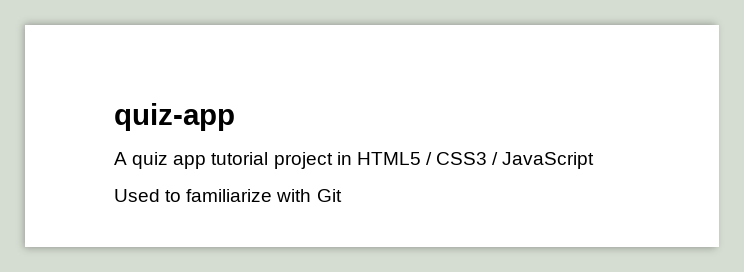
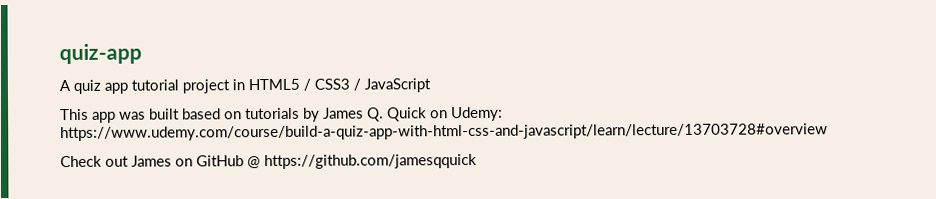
- Used to familiarize with Git
+ This app was built based on tutorials by James Q. Quick on Udemy: https://www.udemy.com/course/build-a-quiz-app-with-html-css-and-javascript/learn/lecture/13703728#overview
+ Check out James on GitHub @ https://github.com/jamesqquick

